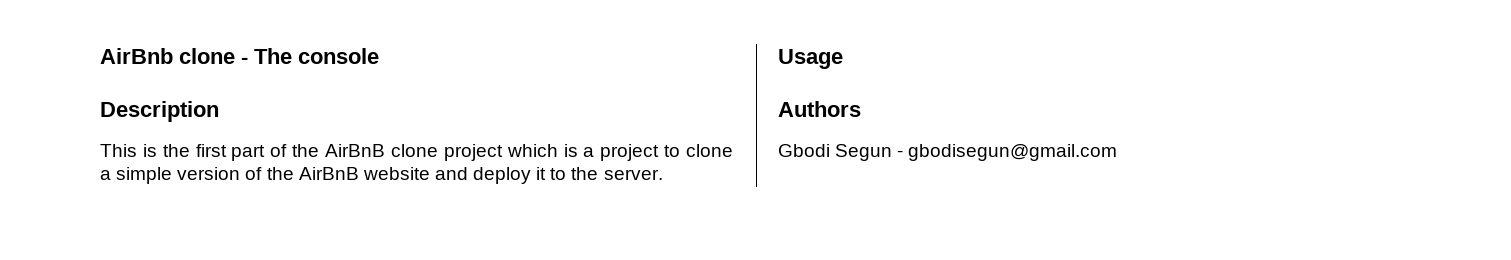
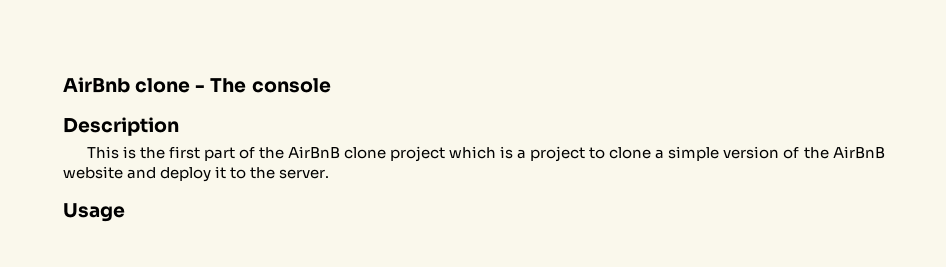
- Authors
- Gbodi Segun - gbodisegun@gmail.com

